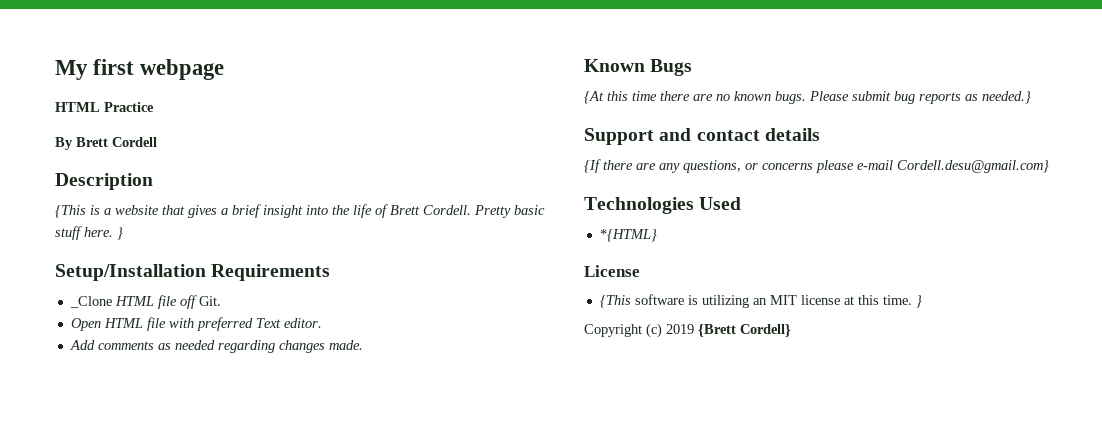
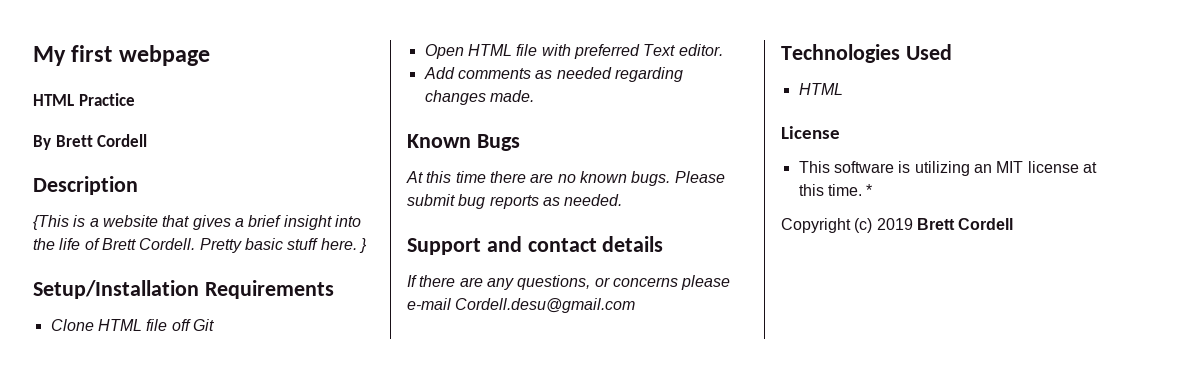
- _Clone HTML file off Git.
+ Clone HTML file off Git
- {At this time there are no known bugs.
+ At this time there are no known bugs.
- Please submit bug reports as needed.}
+ Please submit bug reports as needed.
- {If there are any questions, or concerns please e-mail Cordell.desu@gmail.com}
+ If there are any questions, or concerns please e-mail Cordell.desu@gmail.com
  Technologies Used
- *{HTML}
+ HTML
- {This software is utilizing an MIT license at this time. }
+ This software is utilizing an MIT license at this time. *
- Copyright (c) 2019 {Brett Cordell}
+ Copyright (c) 2019 Brett Cordell

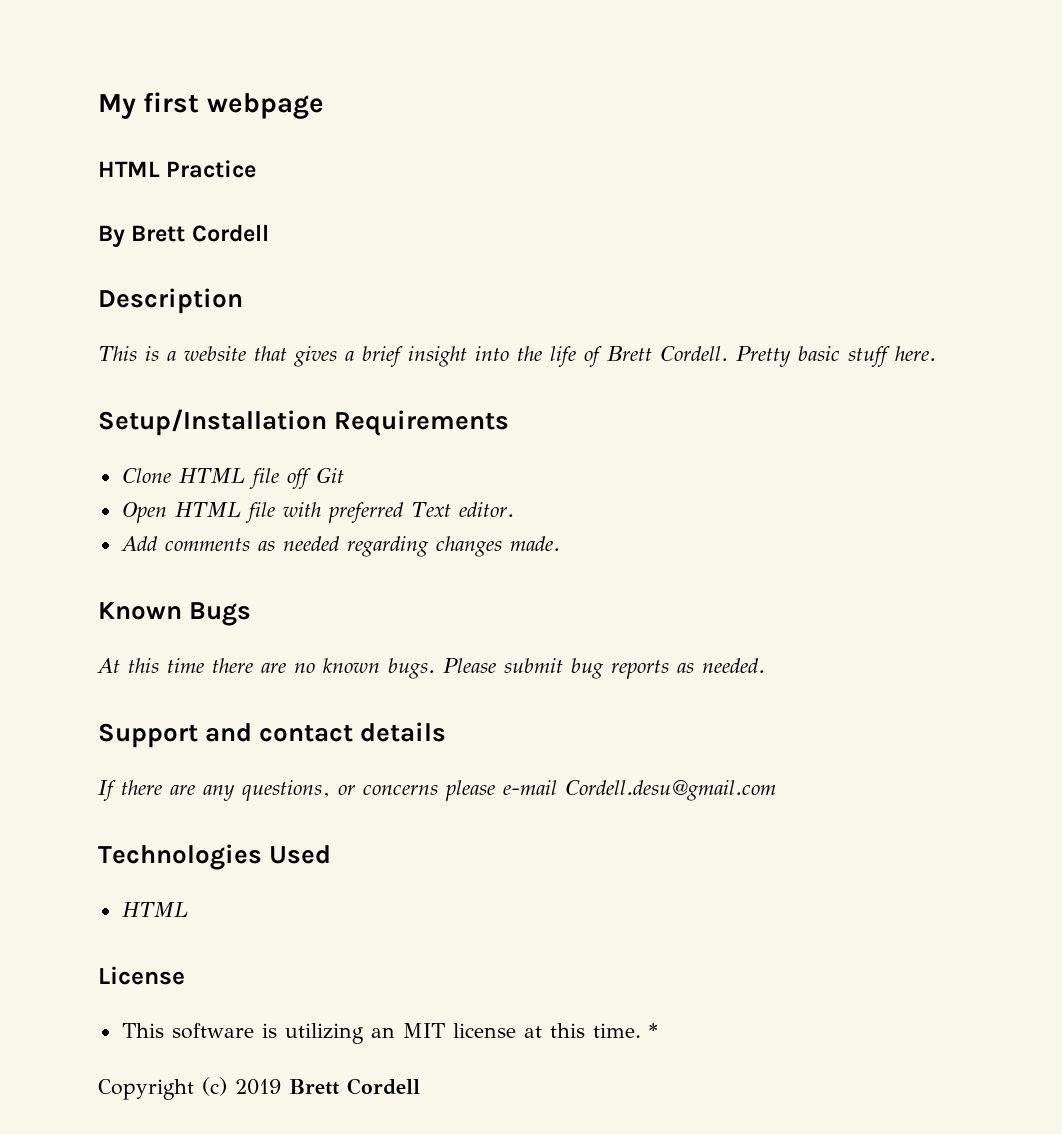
- {This is a website that gives a brief insight into the life of Brett Cordell.
+ This is a website that gives a brief insight into the life of Brett Cordell.
- }

